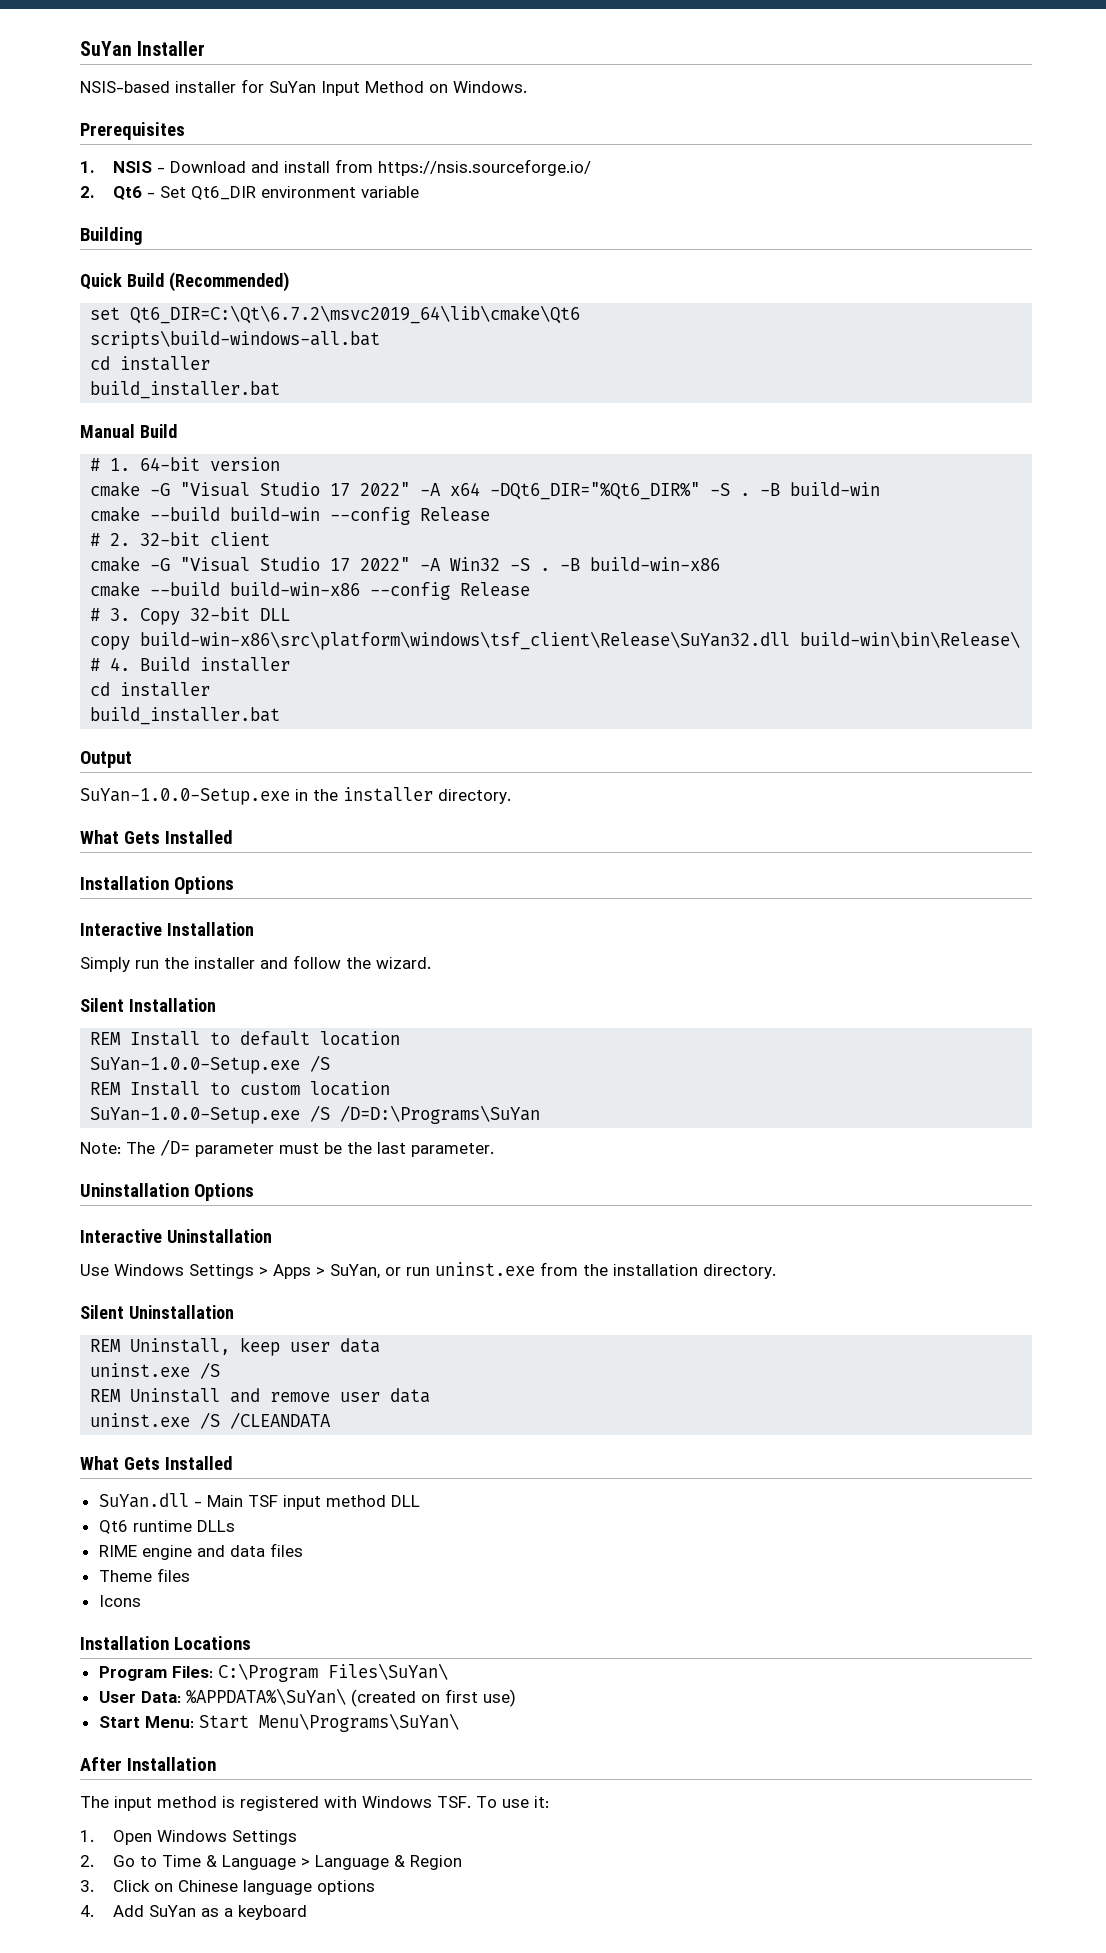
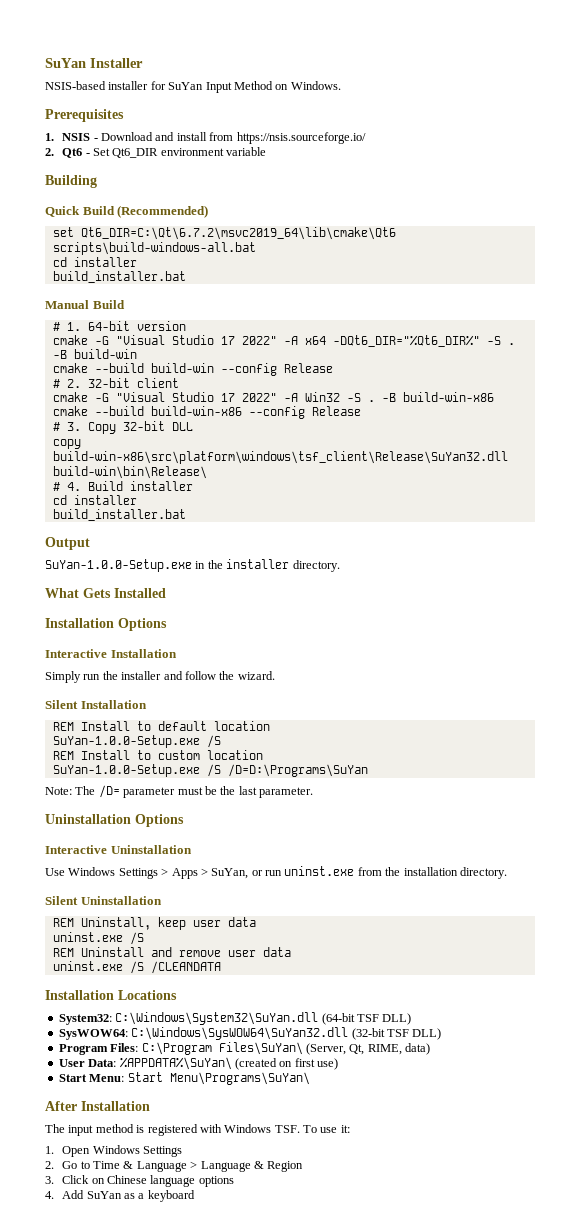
  uninst.exe /S /CLEANDATA
- What Gets Installed
- SuYan.dll - Main TSF input method DLL
- Qt6 runtime DLLs
- RIME engine and data files
- Theme files
- Icons
  Installation Locations
+ System32: C:\Windows\System32\SuYan.dll (64-bit TSF DLL)
+ SysWOW64: C:\Windows\SysWOW64\SuYan32.dll (32-bit TSF DLL)
- Program Files: C:\Program Files\SuYan\
+ Program Files: C:\Program Files\SuYan\ (Server, Qt, RIME, data)

